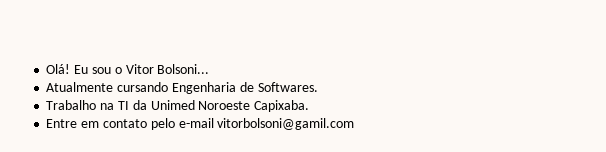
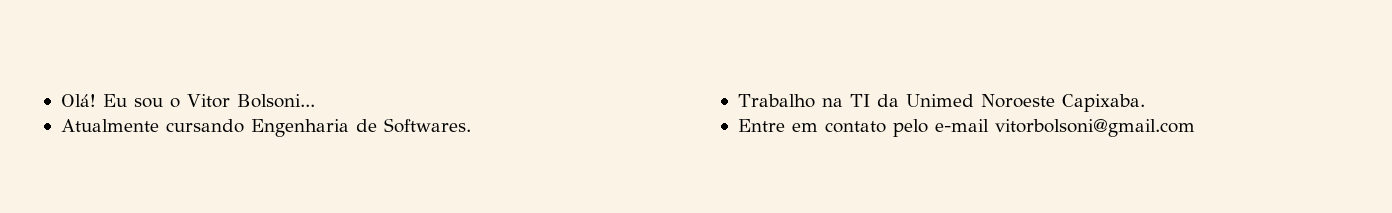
- Entre em contato pelo e-mail vitorbolsoni@gamil.com
+ Entre em contato pelo e-mail vitorbolsoni@gmail.com

